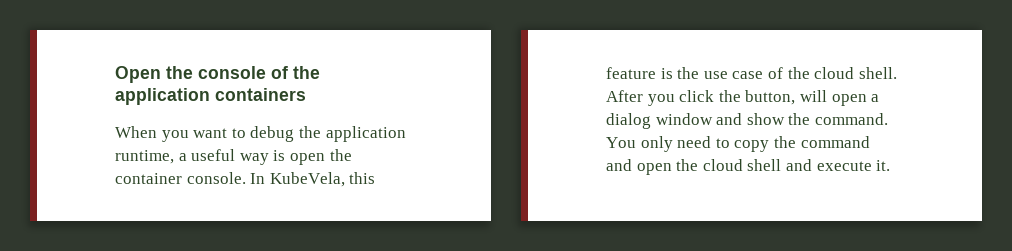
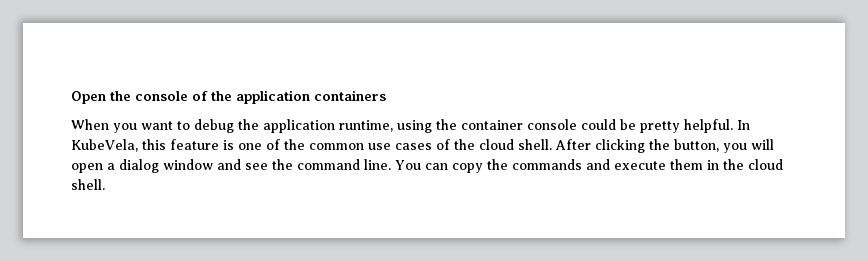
- When you want to debug the application runtime, a useful way is open the container console.
+ When you want to debug the application runtime, using the container console could be pretty helpful.
- In KubeVela, this feature is the use case of the cloud shell.
+ In KubeVela, this feature is one of the common use cases of the cloud shell.
- After you click the button, will open a dialog window and show the command. You only need to copy the command and open the cloud shell and execute it.
+ After clicking the button, you will open a dialog window and see the command line. You can copy the commands and execute them in the cloud shell.

